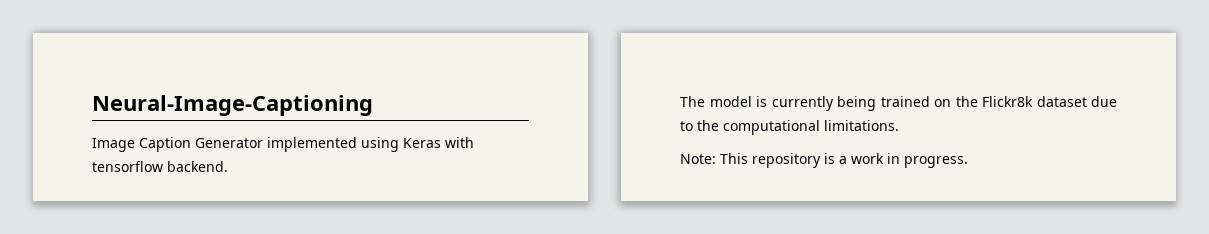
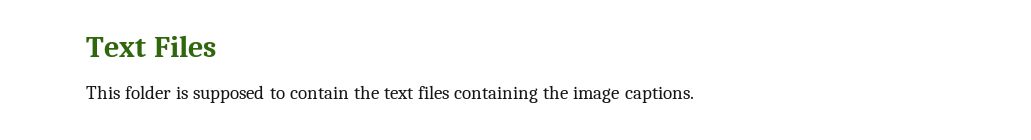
- Neural-Image-Captioning
- Image Caption Generator implemented using Keras with tensorflow backend.
- The model is currently being trained on the Flickr8k dataset due to the computational limitations.
- Note: This repository is a work in progress.
+ Text Files
+ This folder is supposed to contain the text files containing the image captions.

